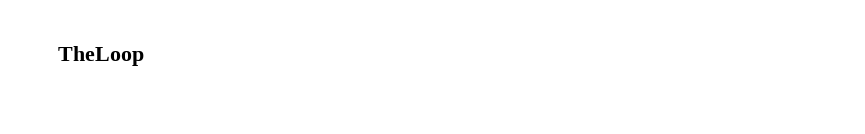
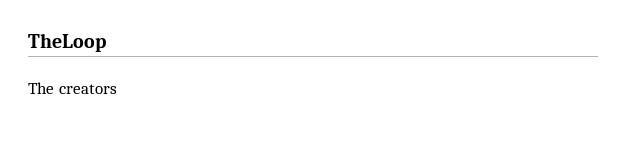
+ The creators

